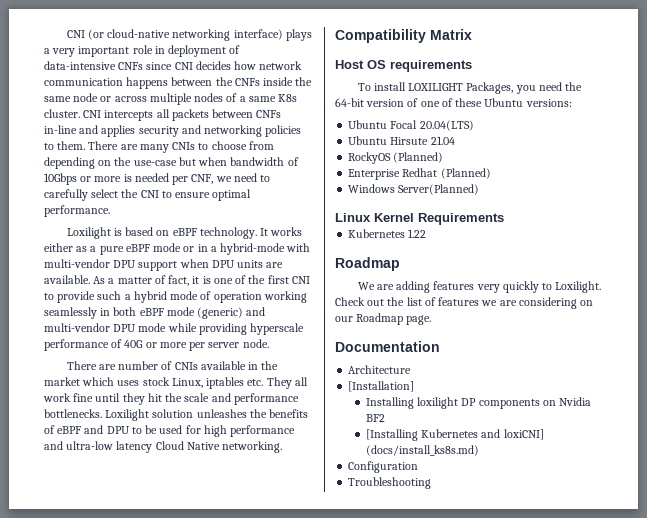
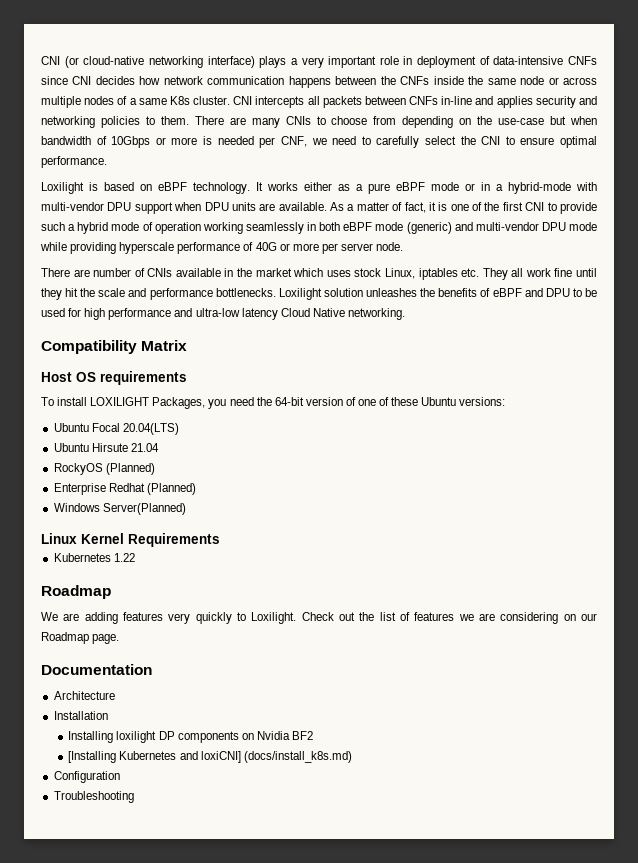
- [Installation]
+ Installation
- [Installing Kubernetes and loxiCNI] (docs/install_ks8s.md)
+ [Installing Kubernetes and loxiCNI] (docs/install_k8s.md)

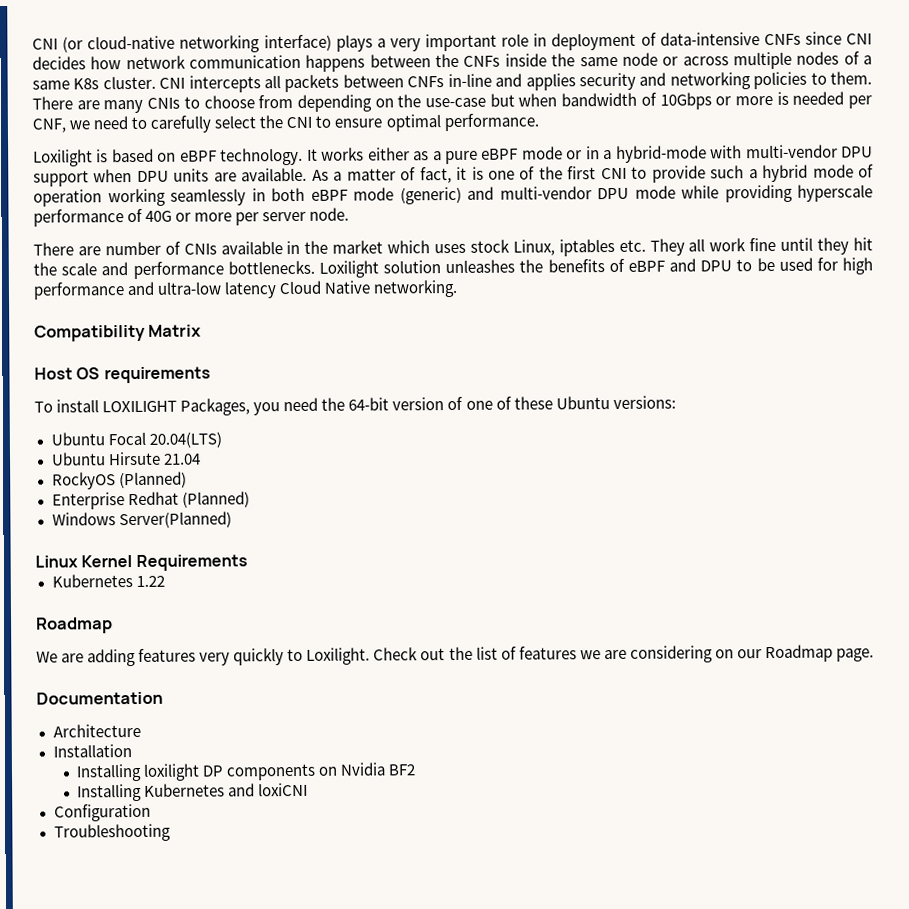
- [Installing Kubernetes and loxiCNI] (docs/install_k8s.md)
+ Installing Kubernetes and loxiCNI

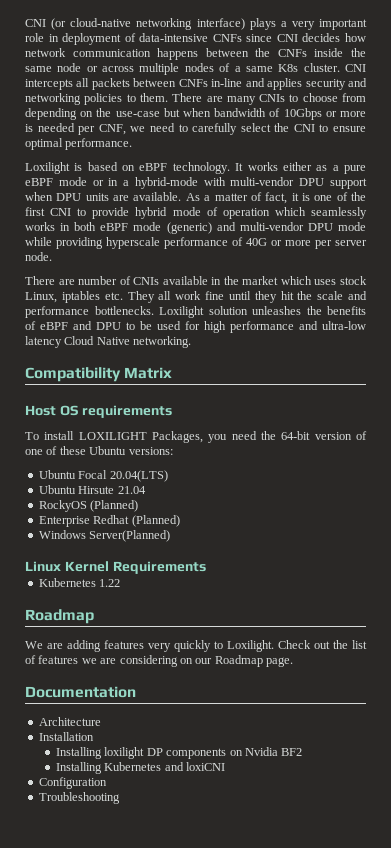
- As a matter of fact, it is one of the first CNI to provide such a hybrid mode of operation working seamlessly in both eBPF mode (generic) and multi-vendor DPU mode while providing hyperscale performance of 40G or more per server node.
+ As a matter of fact, it is one of the first CNI to provide hybrid mode of operation which seamlessly works in both eBPF mode (generic) and multi-vendor DPU mode while providing hyperscale performance of 40G or more per server node.

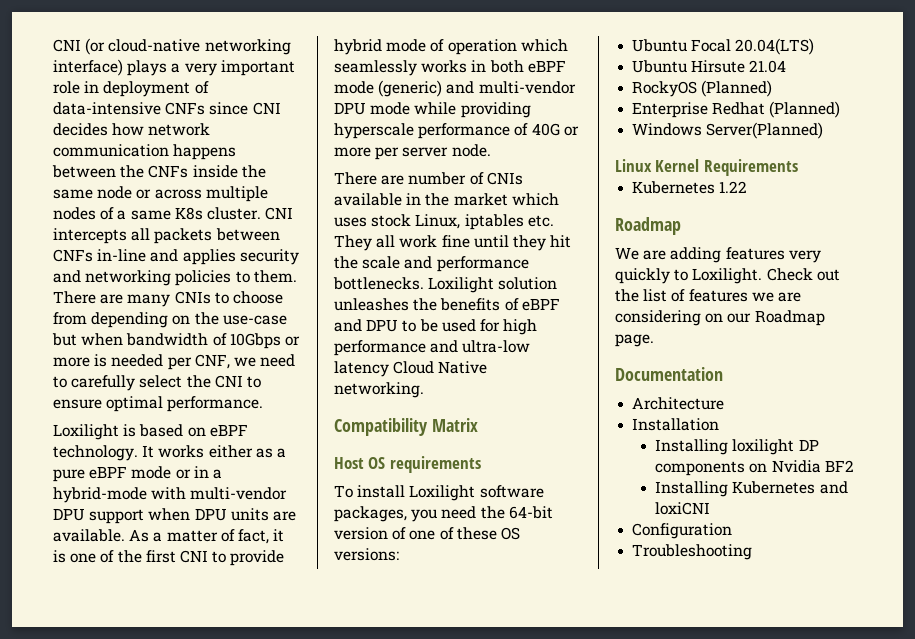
- To install LOXILIGHT Packages, you need the 64-bit version of one of these Ubuntu versions:
+ To install Loxilight software packages, you need the 64-bit version of one of these OS versions:

